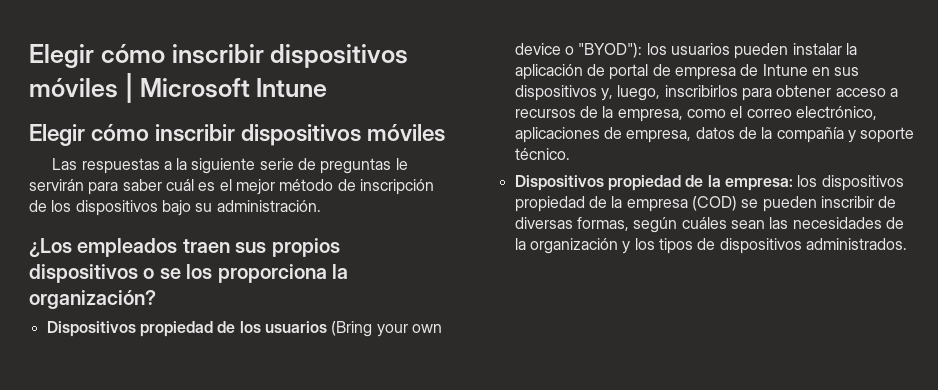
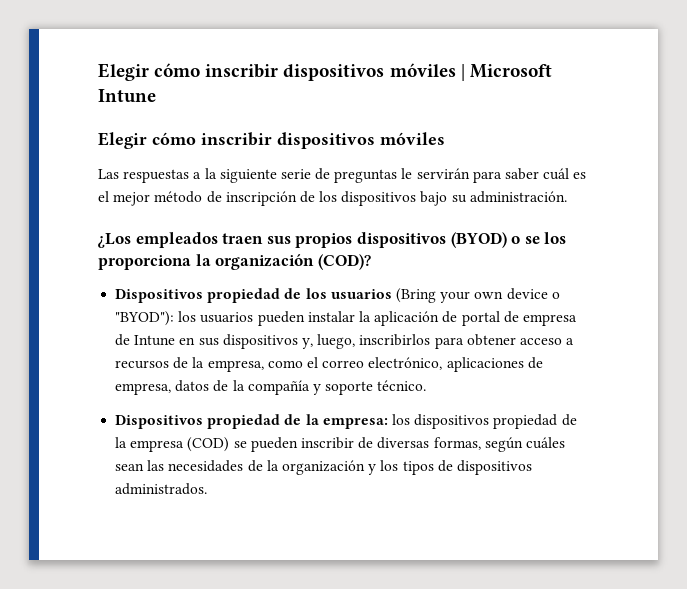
- ¿Los empleados traen sus propios dispositivos o se los proporciona la organización?
+ ¿Los empleados traen sus propios dispositivos (BYOD) o se los proporciona la organización (COD)?

